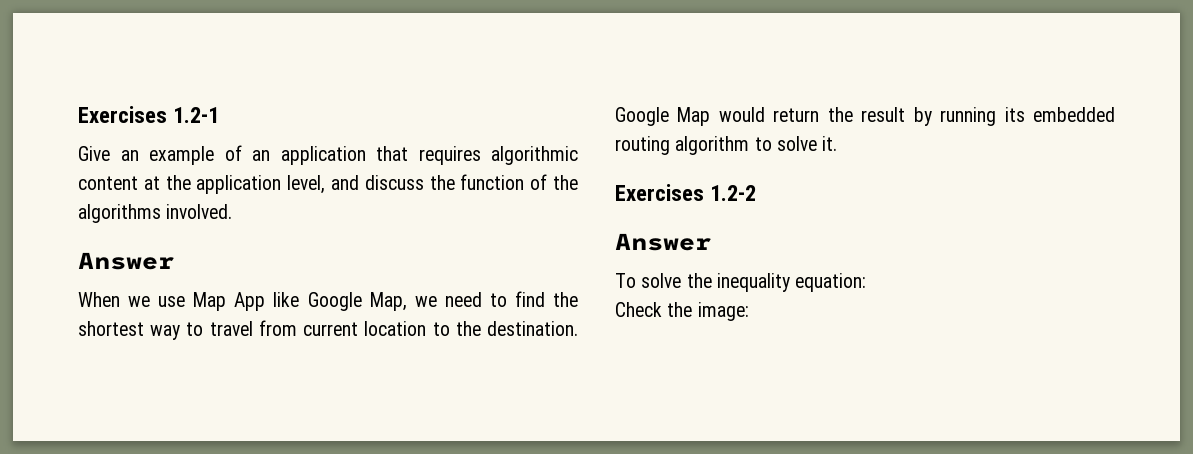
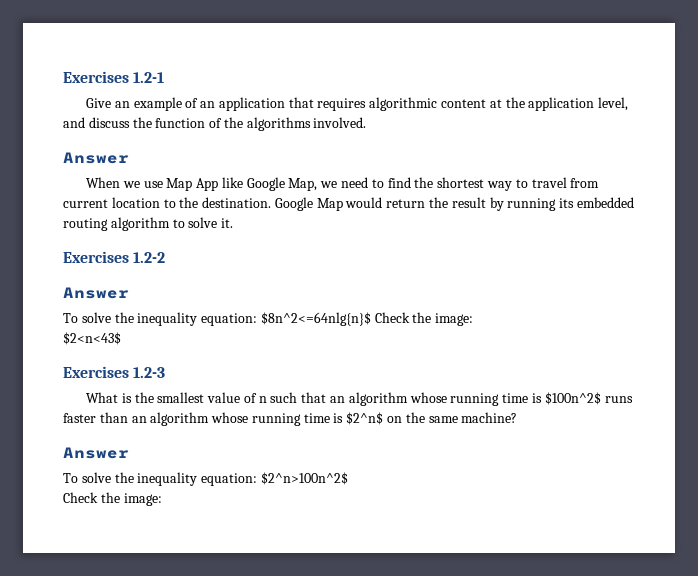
- To solve the inequality equation:
+ To solve the inequality equation: $8n^2<=64nlg{n}$ Check the image:
+ $2<n<43$
+ Exercises 1.2-3
+ What is the smallest value of n such that an algorithm whose running time is $100n^2$ runs faster than an algorithm whose running time is $2^n$ on the same machine?
+ Answer
+ To solve the inequality equation: $2^n>100n^2$

